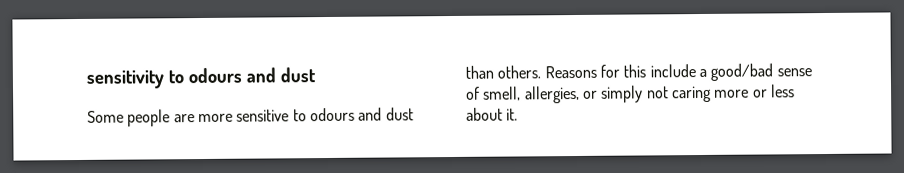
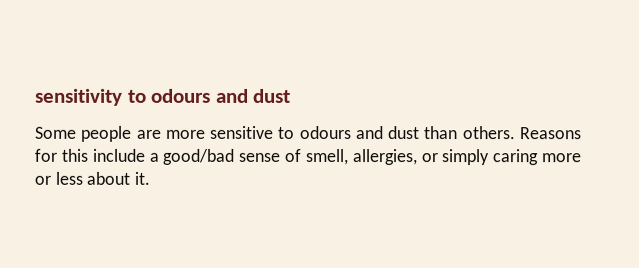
- Reasons for this include a good/bad sense of smell, allergies, or simply not caring more or less about it.
+ Reasons for this include a good/bad sense of smell, allergies, or simply caring more or less about it.

